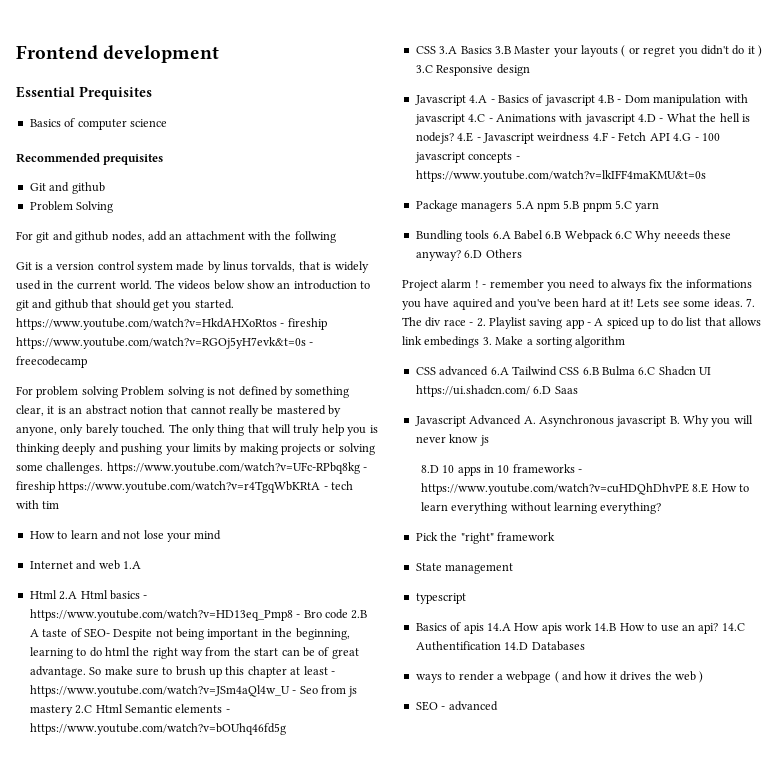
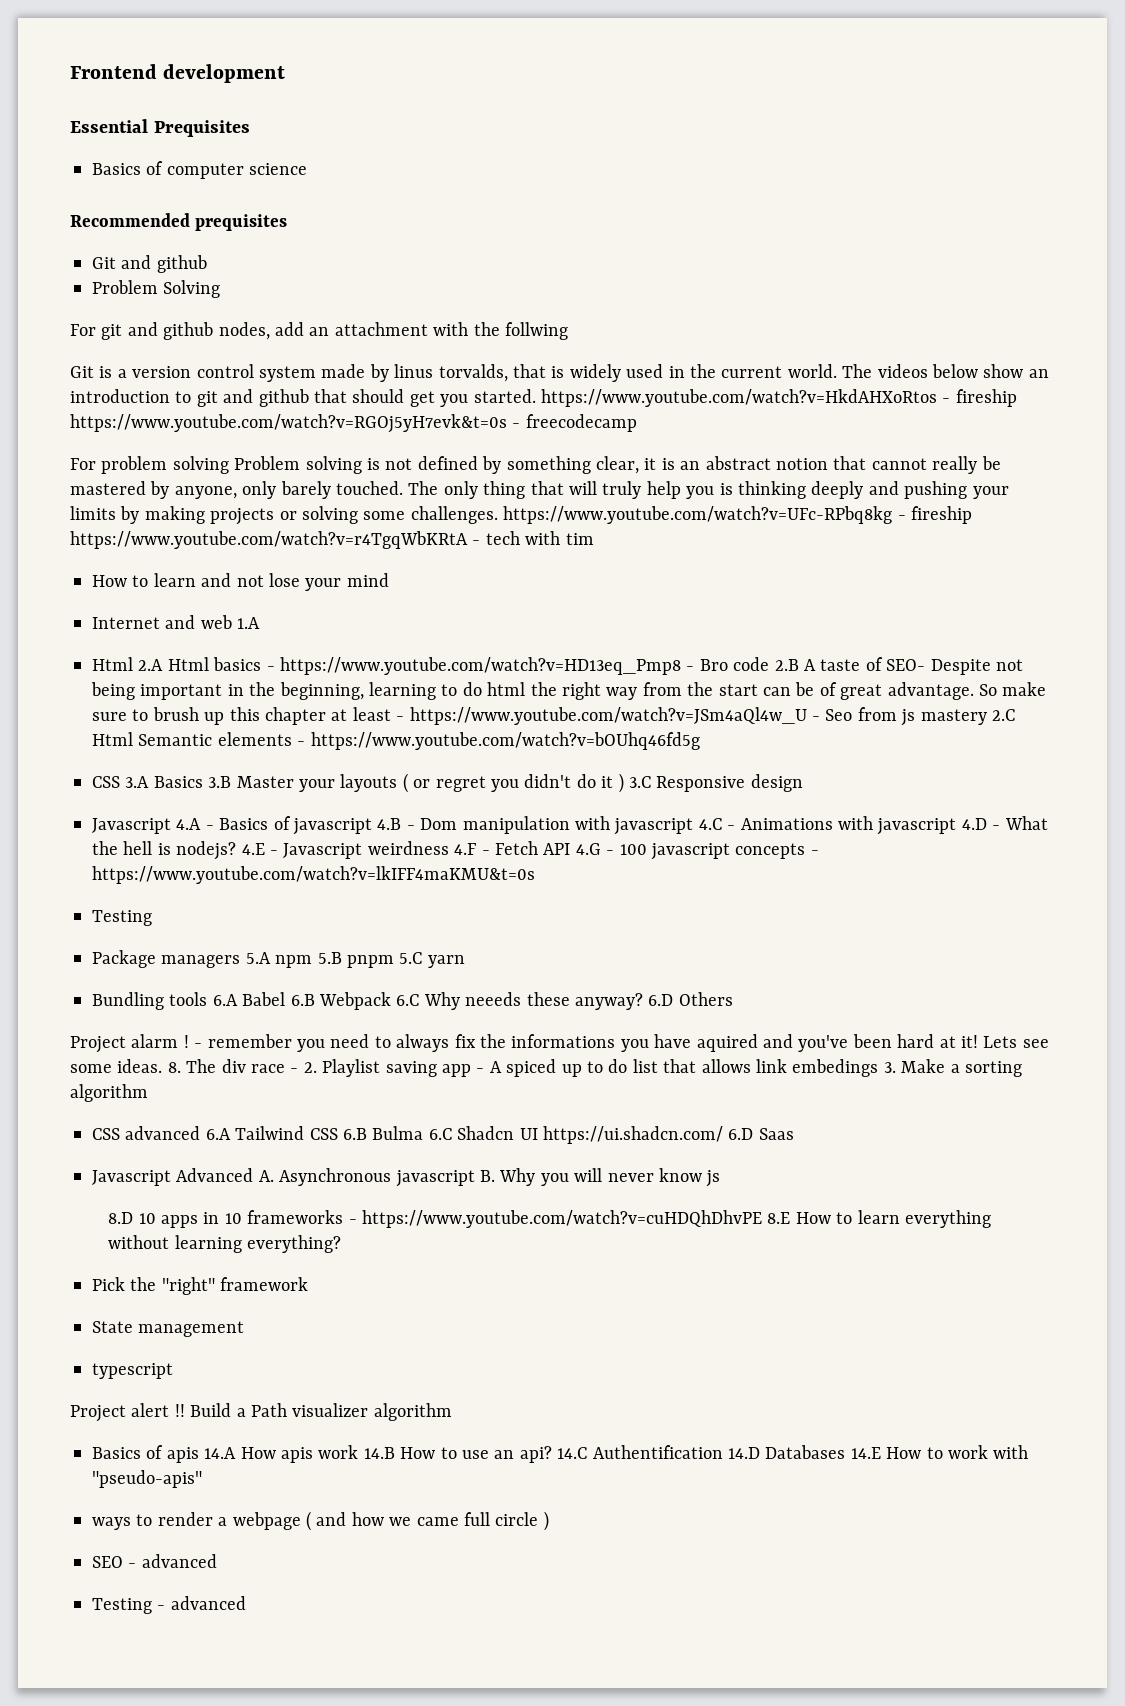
  4.E - Javascript weirdness 4.F - Fetch API 4.G - 100 javascript concepts - https://www.youtube.com/watch?v=lkIFF4maKMU&t=0s
+ Testing
- 7. The div race - 2. Playlist saving app - A spiced up to do list that allows link embedings 3. Make a sorting algorithm
+ 8. The div race - 2. Playlist saving app - A spiced up to do list that allows link embedings 3. Make a sorting algorithm
+ Project alert !! Build a Path visualizer algorithm
- 14.C Authentification 14.D Databases
+ 14.C Authentification 14.D Databases 14.E How to work with "pseudo-apis"
- ways to render a webpage ( and how it drives the web )
+ ways to render a webpage ( and how we came full circle )
+ Testing - advanced

